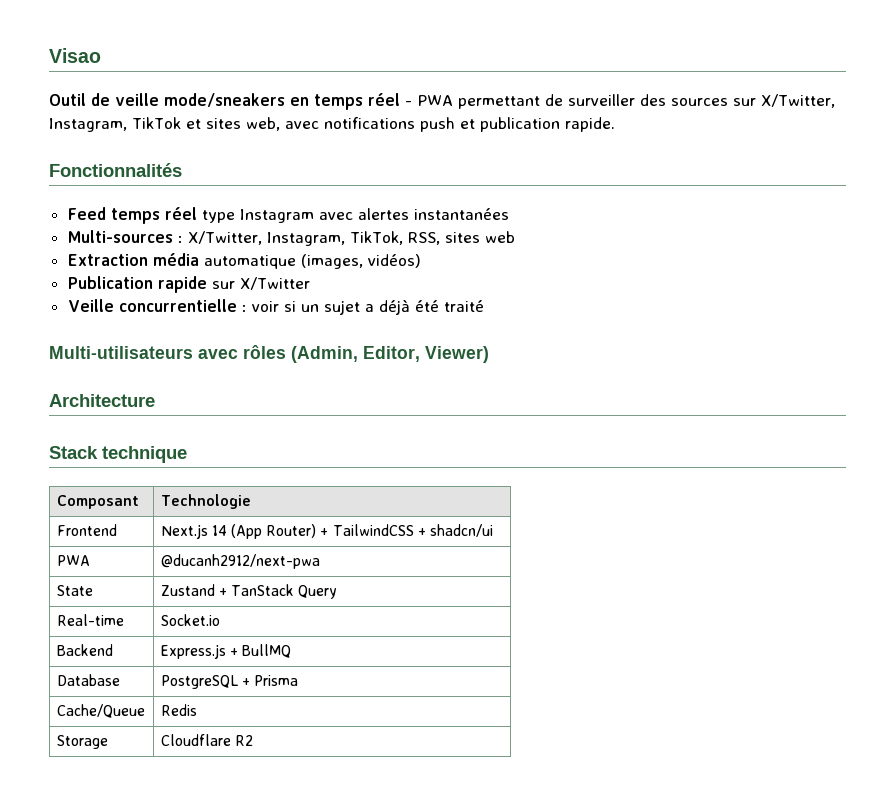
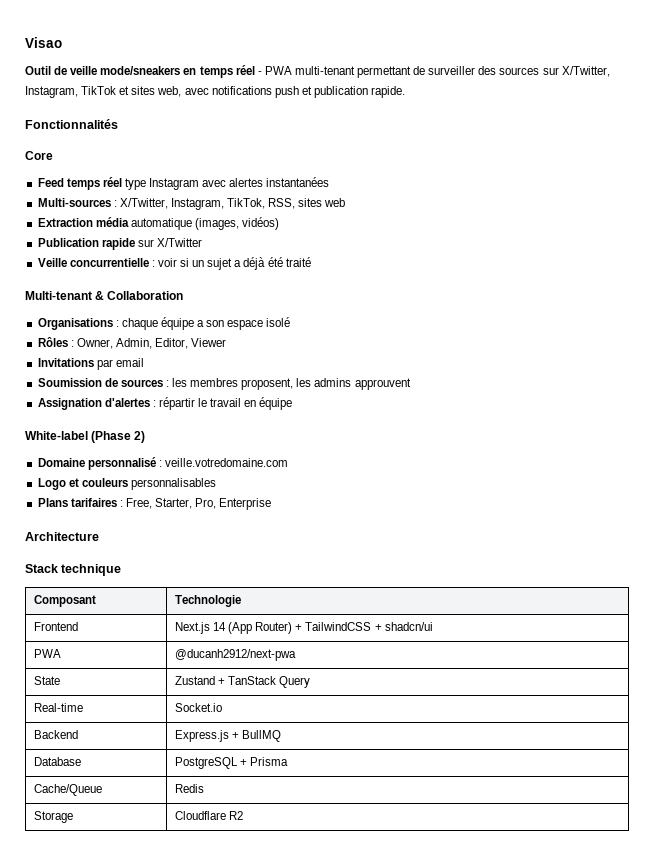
- Outil de veille mode/sneakers en temps réel - PWA permettant de surveiller des sources sur X/Twitter, Instagram, TikTok et sites web, avec notifications push et publication rapide.
+ Outil de veille mode/sneakers en temps réel - PWA multi-tenant permettant de surveiller des sources sur X/Twitter, Instagram, TikTok et sites web, avec notifications push et publication rapide.
+ Core
- Multi-utilisateurs avec rôles (Admin, Editor, Viewer)
+ Multi-tenant & Collaboration
+ Organisations : chaque équipe a son espace isolé
+ Rôles : Owner, Admin, Editor, Viewer
+ Invitations par email
+ Soumission de sources : les membres proposent, les admins approuvent
+ Assignation d'alertes : répartir le travail en équipe
+ White-label (Phase 2)
+ Domaine personnalisé : veille.votredomaine.com
+ Logo et couleurs personnalisables
+ Plans tarifaires : Free, Starter, Pro, Enterprise

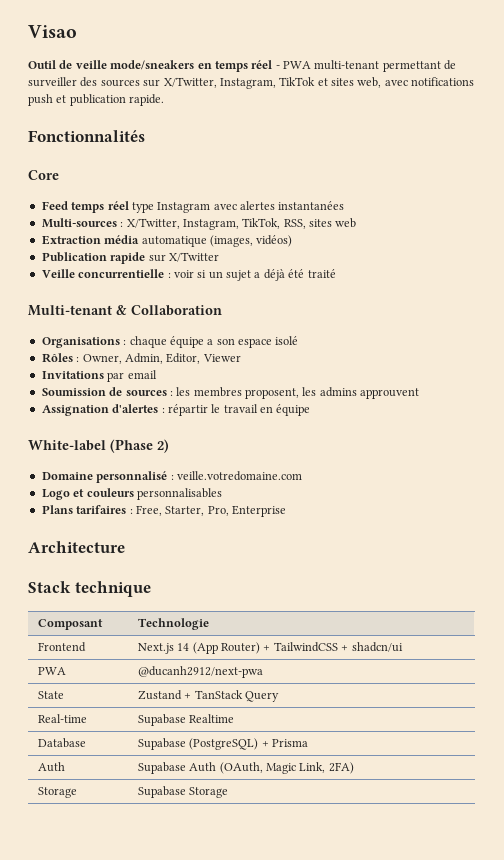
- Real-time | Socket.io
- Backend | Express.js + BullMQ
+ Real-time | Supabase Realtime
- Database | PostgreSQL + Prisma
+ Database | Supabase (PostgreSQL) + Prisma
- Cache/Queue | Redis
+ Auth | Supabase Auth (OAuth, Magic Link, 2FA)
- Storage | Cloudflare R2
+ Storage | Supabase Storage

